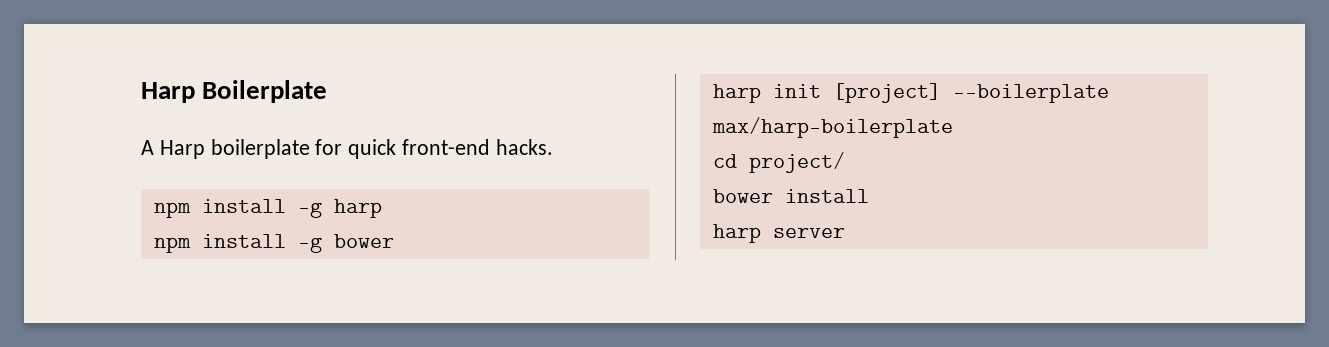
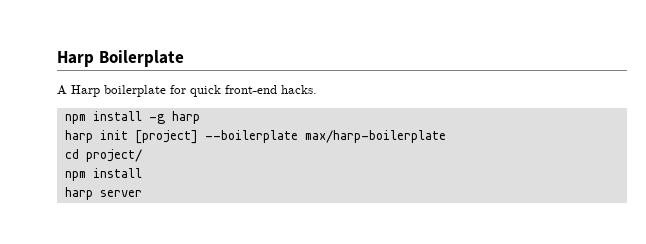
- npm install -g bower
  cd project/
- bower install
+ npm install

